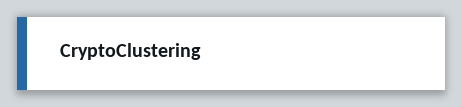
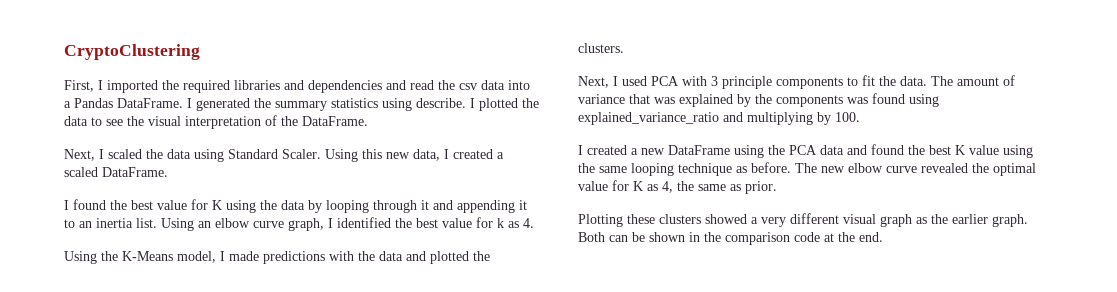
+ First, I imported the required libraries and dependencies and read the csv data into a Pandas DataFrame. I generated the summary statistics using describe. I plotted the data to see the visual interpretation of the DataFrame.
+ Next, I scaled the data using Standard Scaler. Using this new data, I created a scaled DataFrame.
+ I found the best value for K using the data by looping through it and appending it to an inertia list. Using an elbow curve graph, I identified the best value for k as 4.
+ Using the K-Means model, I made predictions with the data and plotted the clusters.
+ Next, I used PCA with 3 principle components to fit the data. The amount of variance that was explained by the components was found using explained_variance_ratio and multiplying by 100.
+ I created a new DataFrame using the PCA data and found the best K value using the same looping technique as before. The new elbow curve revealed the optimal value for K as 4, the same as prior.
+ Plotting these clusters showed a very different visual graph as the earlier graph. Both can be shown in the comparison code at the end.

